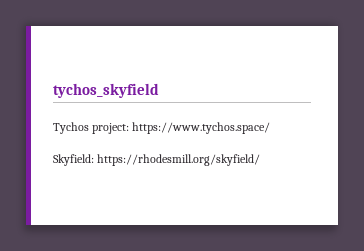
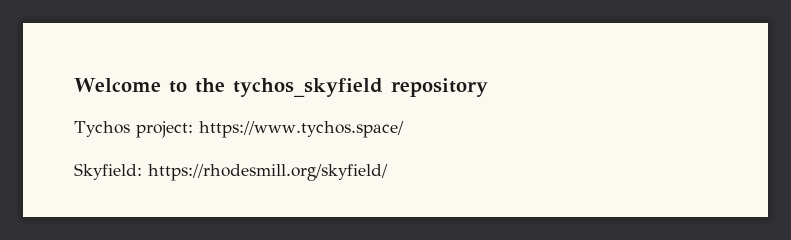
- tychos_skyfield
+ Welcome to the tychos_skyfield repository

